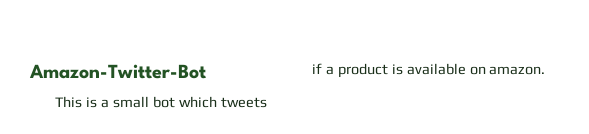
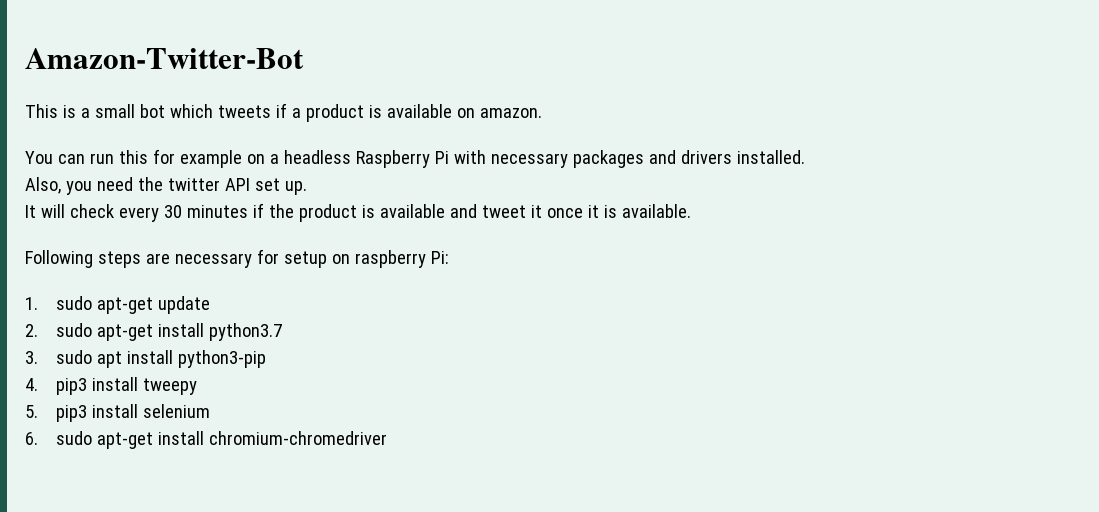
+ You can run this for example on a headless Raspberry Pi with necessary packages and drivers installed.
+ Also, you need the twitter API set up.
+ It will check every 30 minutes if the product is available and tweet it once it is available.
+ Following steps are necessary for setup on raspberry Pi:
+ 1. sudo apt-get update
+ 2. sudo apt-get install python3.7
+ 3. sudo apt install python3-pip
+ 4. pip3 install tweepy
+ 5. pip3 install selenium
+ 6. sudo apt-get install chromium-chromedriver

